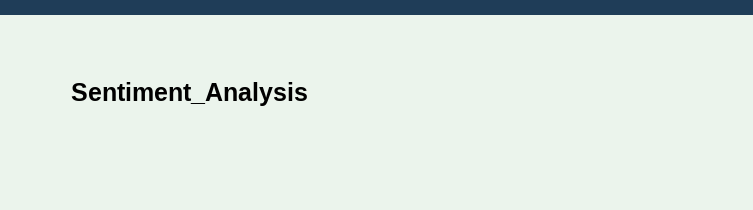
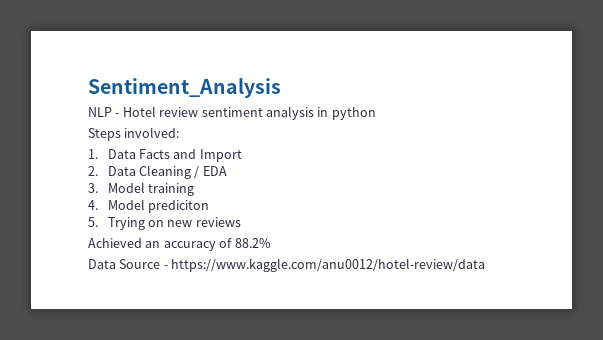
+ NLP - Hotel review sentiment analysis in python
+ Steps involved:
+ 1. Data Facts and Import
+ 2. Data Cleaning / EDA
+ 3. Model training
+ 4. Model prediciton
+ 5. Trying on new reviews
+ Achieved an accuracy of 88.2%
+ Data Source - https://www.kaggle.com/anu0012/hotel-review/data

